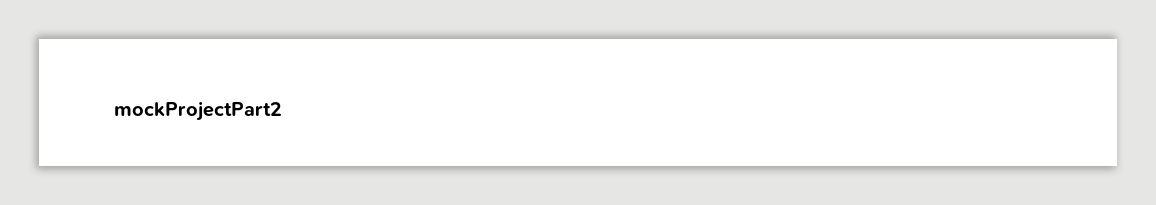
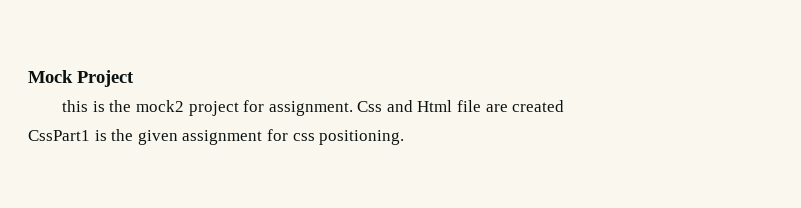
- mockProjectPart2
+ Mock Project
+ this is the mock2 project for assignment. Css and Html file are created
+ CssPart1 is the given assignment for css positioning.

